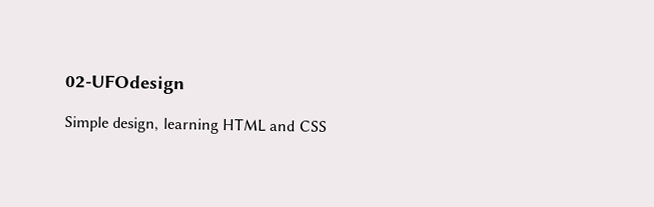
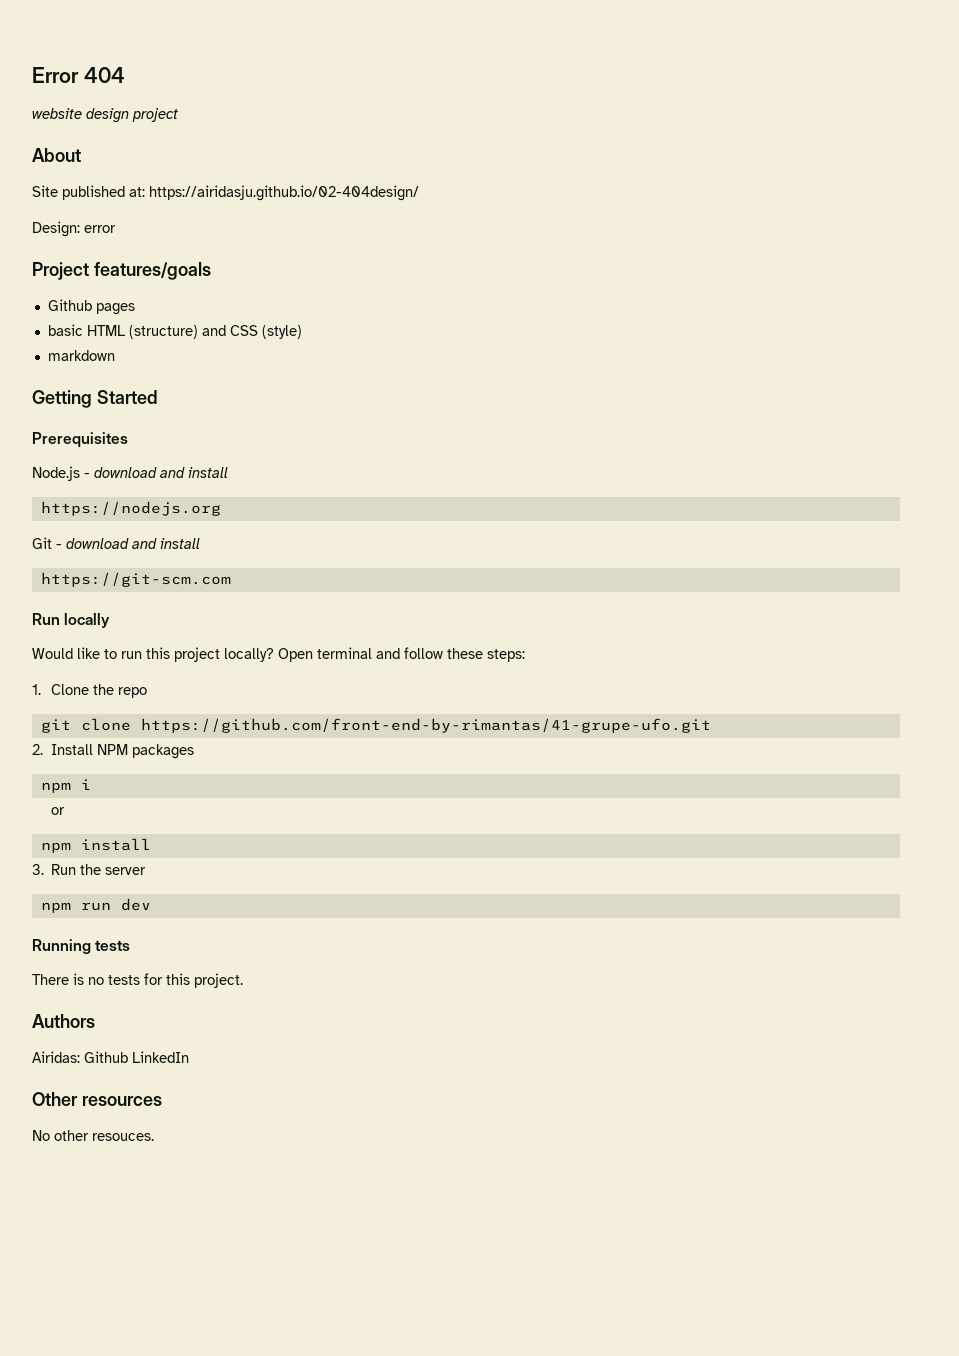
- 02-UFOdesign
- Simple design, learning HTML and CSS
+ Error 404
+ website design project
+ About
+ Site published at: https://airidasju.github.io/02-404design/
+ Design: error
+ Project features/goals
+ Github pages
+ basic HTML (structure) and CSS (style)
+ markdown
+ Getting Started
+ Prerequisites
+ Node.js - download and install
+ https://nodejs.org
+ Git - download and install
+ https://git-scm.com
+ Run locally
+ Would like to run this project locally? Open terminal and follow these steps:
+ 1. Clone the repo
+ git clone https://github.com/front-end-by-rimantas/41-grupe-ufo.git
+ 2. Install NPM packages
+ npm i
+ or
+ npm install
+ 3. Run the server
+ npm run dev
+ Running tests
+ There is no tests for this project.
+ Authors
+ Airidas: Github LinkedIn
+ Other resources
+ No other resouces.

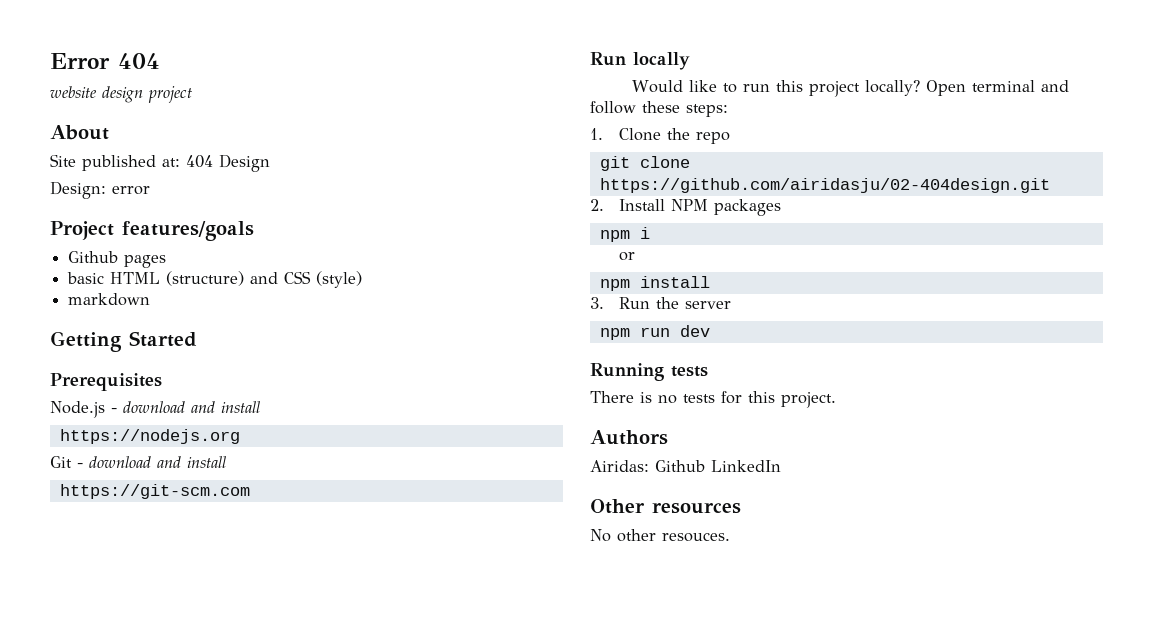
- Site published at: https://airidasju.github.io/02-404design/
+ Site published at: 404 Design
- git clone https://github.com/front-end-by-rimantas/41-grupe-ufo.git
+ git clone https://github.com/airidasju/02-404design.git

